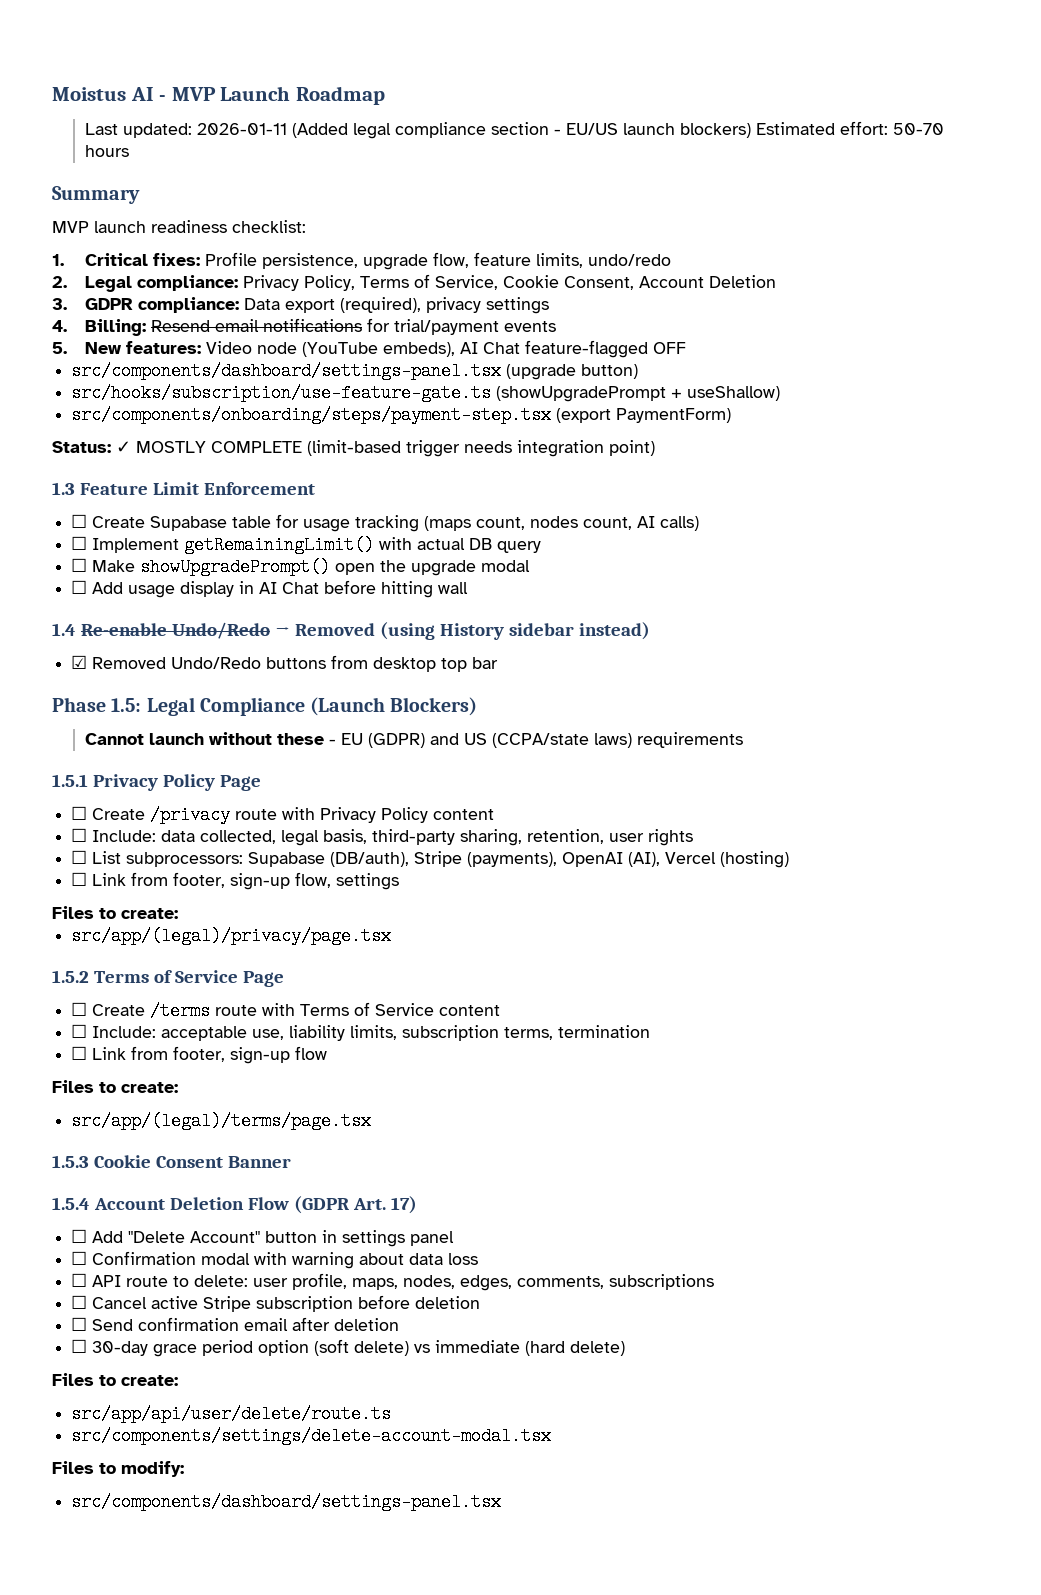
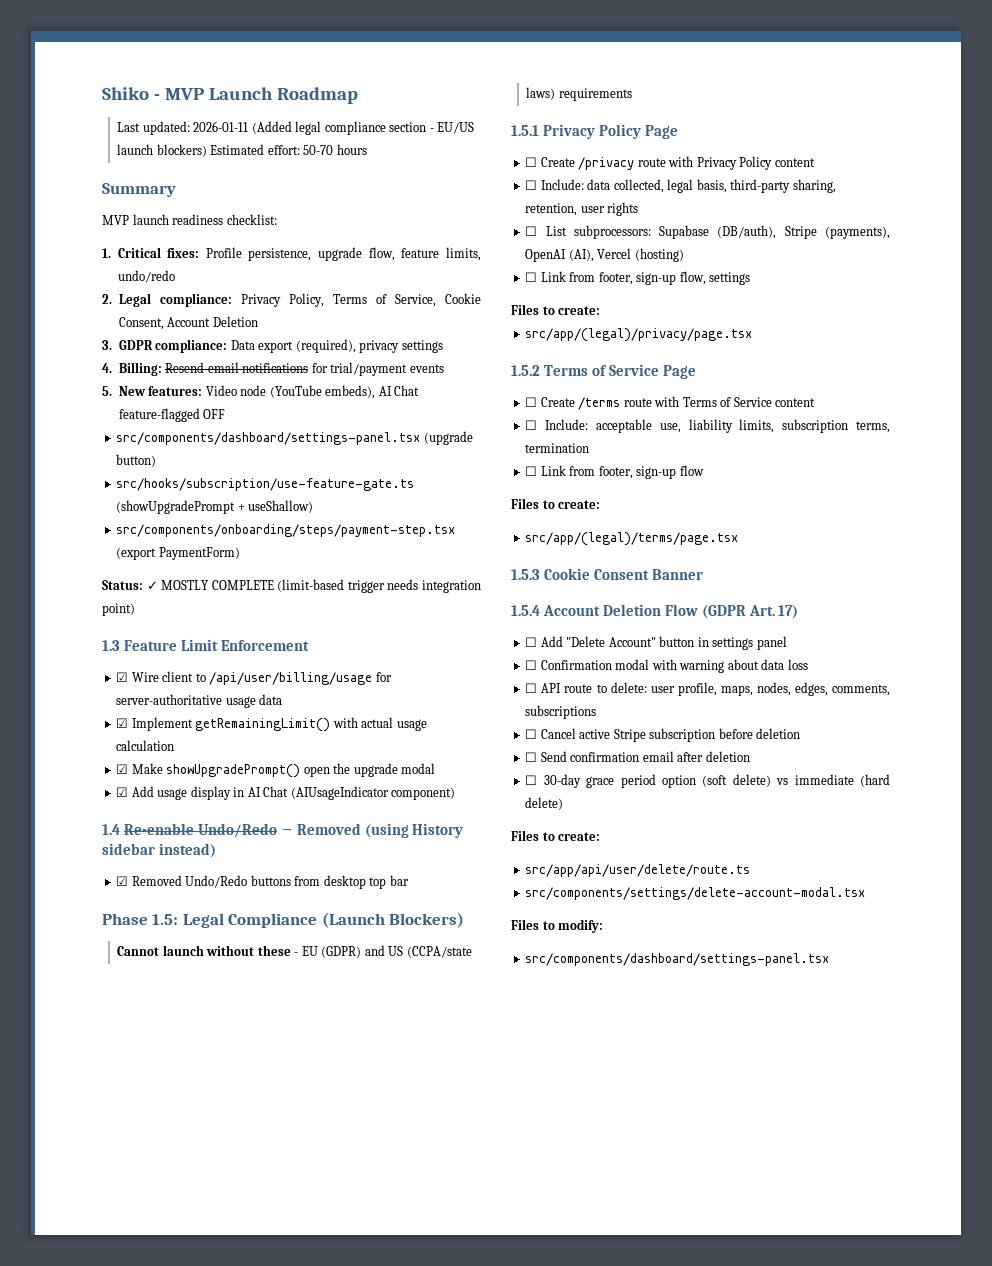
- Moistus AI - MVP Launch Roadmap
+ Shiko - MVP Launch Roadmap
- ☐ Create Supabase table for usage tracking (maps count, nodes count, AI calls)
- ☐ Implement getRemainingLimit() with actual DB query
- ☐ Make showUpgradePrompt() open the upgrade modal
+ ☑ Wire client to /api/user/billing/usage for server-authoritative usage data
+ ☑ Implement getRemainingLimit() with actual usage calculation
+ ☑ Make showUpgradePrompt() open the upgrade modal
- ☐ Add usage display in AI Chat before hitting wall
+ ☑ Add usage display in AI Chat (AIUsageIndicator component)

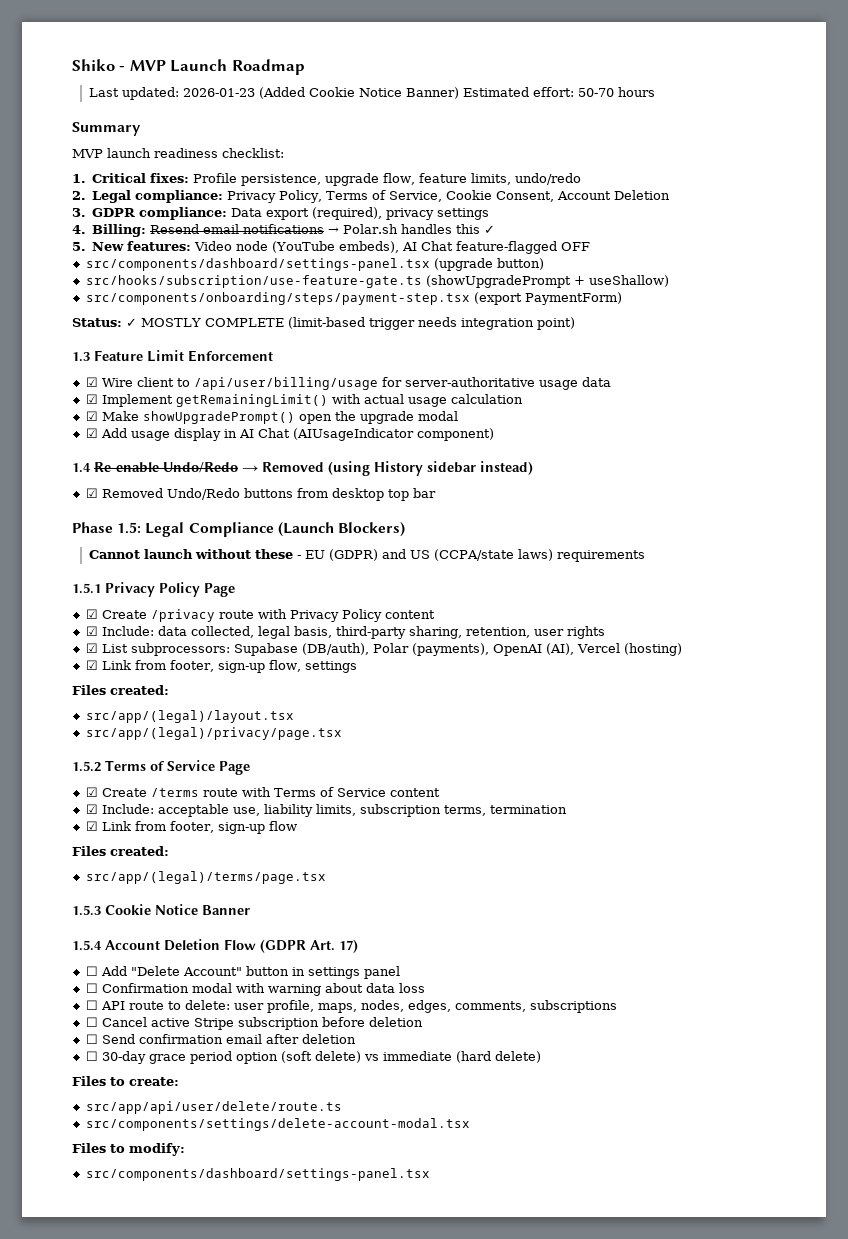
- Last updated: 2026-01-11 (Added legal compliance section - EU/US launch blockers) Estimated effort: 50-70 hours
+ Last updated: 2026-01-23 (Added Cookie Notice Banner) Estimated effort: 50-70 hours
- 4. Billing: Resend email notifications for trial/payment events
+ 4. Billing: Resend email notifications → Polar.sh handles this ✓
- ☐ Create /privacy route with Privacy Policy content
+ ☑ Create /privacy route with Privacy Policy content
- ☐ Include: data collected, legal basis, third-party sharing, retention, user rights
+ ☑ Include: data collected, legal basis, third-party sharing, retention, user rights
- ☐ List subprocessors: Supabase (DB/auth), Stripe (payments), OpenAI (AI), Vercel (hosting)
+ ☑ List subprocessors: Supabase (DB/auth), Polar (payments), OpenAI (AI), Vercel (hosting)
- ☐ Link from footer, sign-up flow, settings
- Files to create:
+ ☑ Link from footer, sign-up flow, settings
+ Files created:
+ src/app/(legal)/layout.tsx
- ☐ Create /terms route with Terms of Service content
+ ☑ Create /terms route with Terms of Service content
- ☐ Include: acceptable use, liability limits, subscription terms, termination
+ ☑ Include: acceptable use, liability limits, subscription terms, termination
- ☐ Link from footer, sign-up flow
- Files to create:
+ ☑ Link from footer, sign-up flow
+ Files created:
- 1.5.3 Cookie Consent Banner
+ 1.5.3 Cookie Notice Banner

